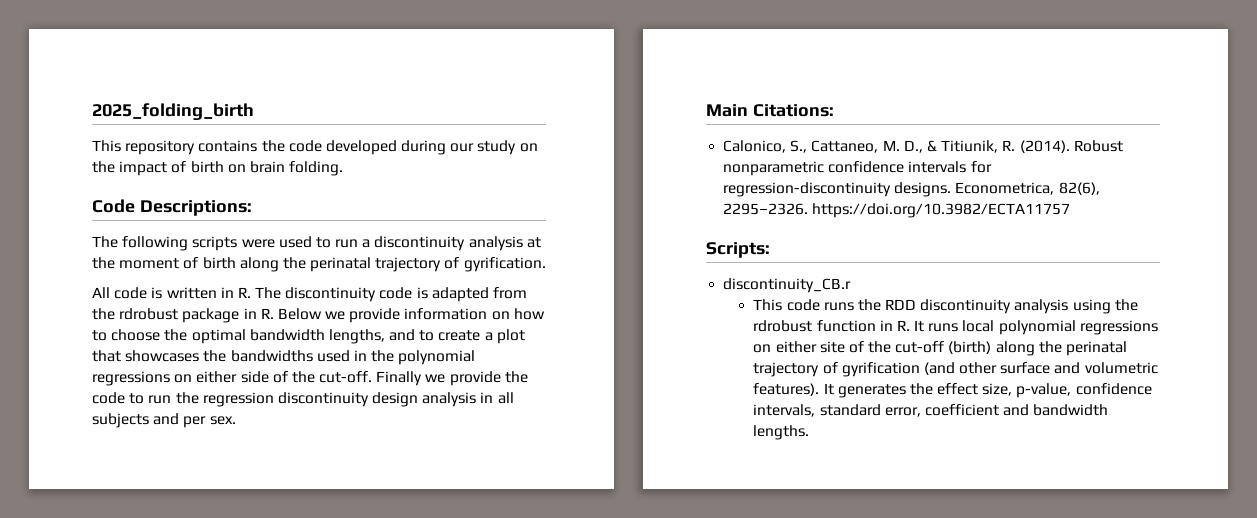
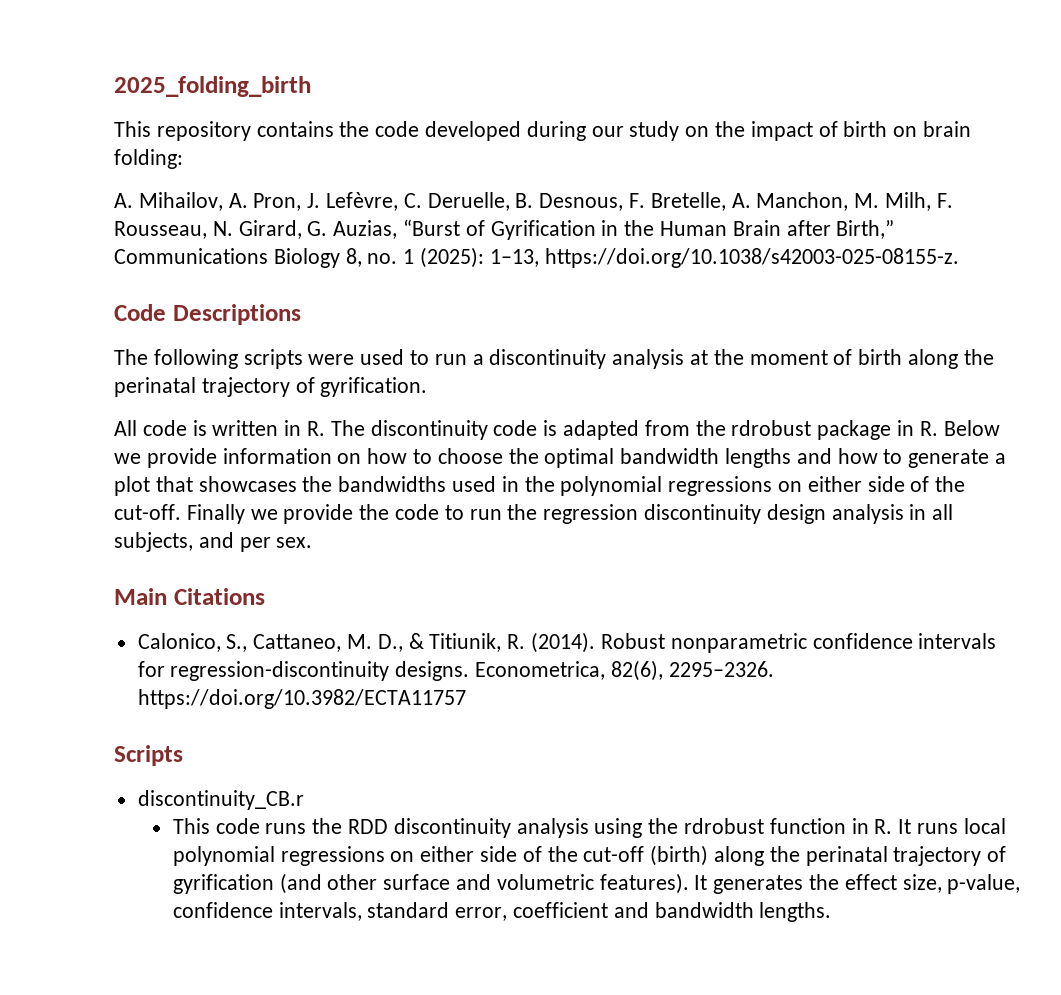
- This repository contains the code developed during our study on the impact of birth on brain folding.
+ This repository contains the code developed during our study on the impact of birth on brain folding:
+ A. Mihailov, A. Pron, J. Lefèvre, C. Deruelle, B. Desnous, F. Bretelle, A. Manchon, M. Milh, F. Rousseau, N. Girard, G. Auzias, “Burst of Gyrification in the Human Brain after Birth,” Communications Biology 8, no. 1 (2025): 1–13, https://doi.org/10.1038/s42003-025-08155-z.
- Code Descriptions:
+ Code Descriptions
- All code is written in R. The discontinuity code is adapted from the rdrobust package in R. Below we provide information on how to choose the optimal bandwidth lengths, and to create a plot that showcases the bandwidths used in the polynomial regressions on either side of the cut-off.
+ All code is written in R. The discontinuity code is adapted from the rdrobust package in R. Below we provide information on how to choose the optimal bandwidth lengths and how to generate a plot that showcases the bandwidths used in the polynomial regressions on either side of the cut-off.
- Finally we provide the code to run the regression discontinuity design analysis in all subjects and per sex.
+ Finally we provide the code to run the regression discontinuity design analysis in all subjects, and per sex.
- Main Citations:
+ Main Citations
- Scripts:
+ Scripts
- This code runs the RDD discontinuity analysis using the rdrobust function in R. It runs local polynomial regressions on either site of the cut-off (birth) along the perinatal trajectory of gyrification (and other surface and volumetric features).
+ This code runs the RDD discontinuity analysis using the rdrobust function in R. It runs local polynomial regressions on either side of the cut-off (birth) along the perinatal trajectory of gyrification (and other surface and volumetric features).

